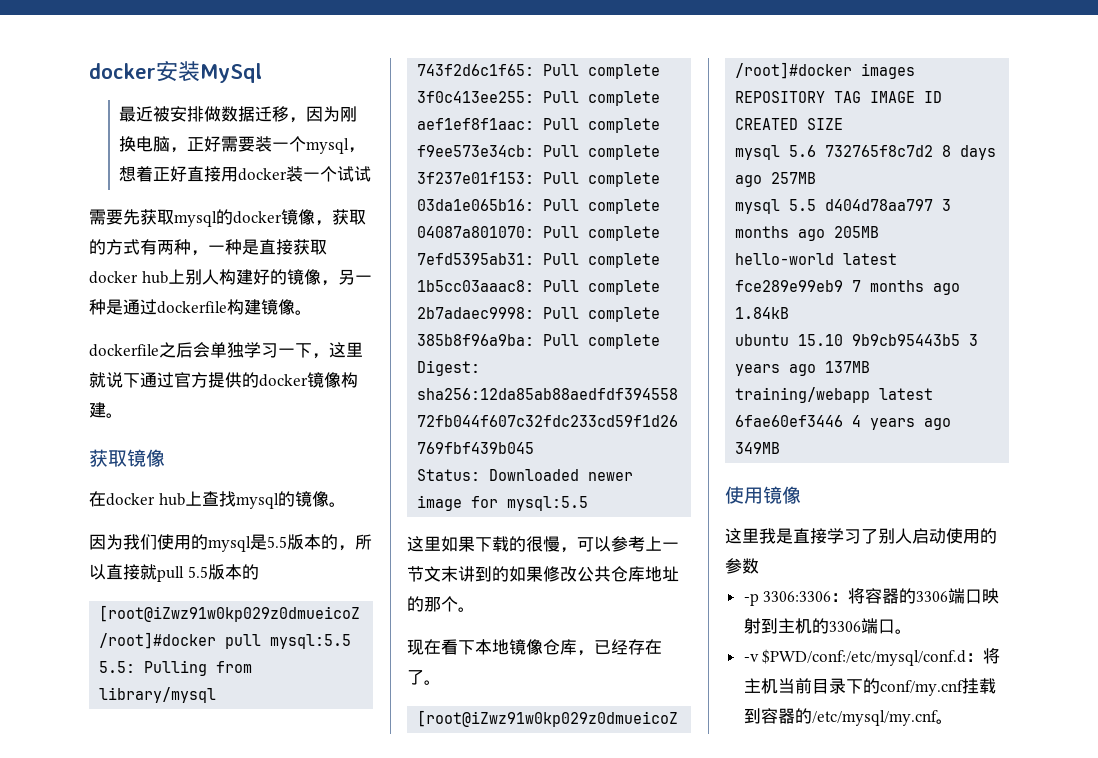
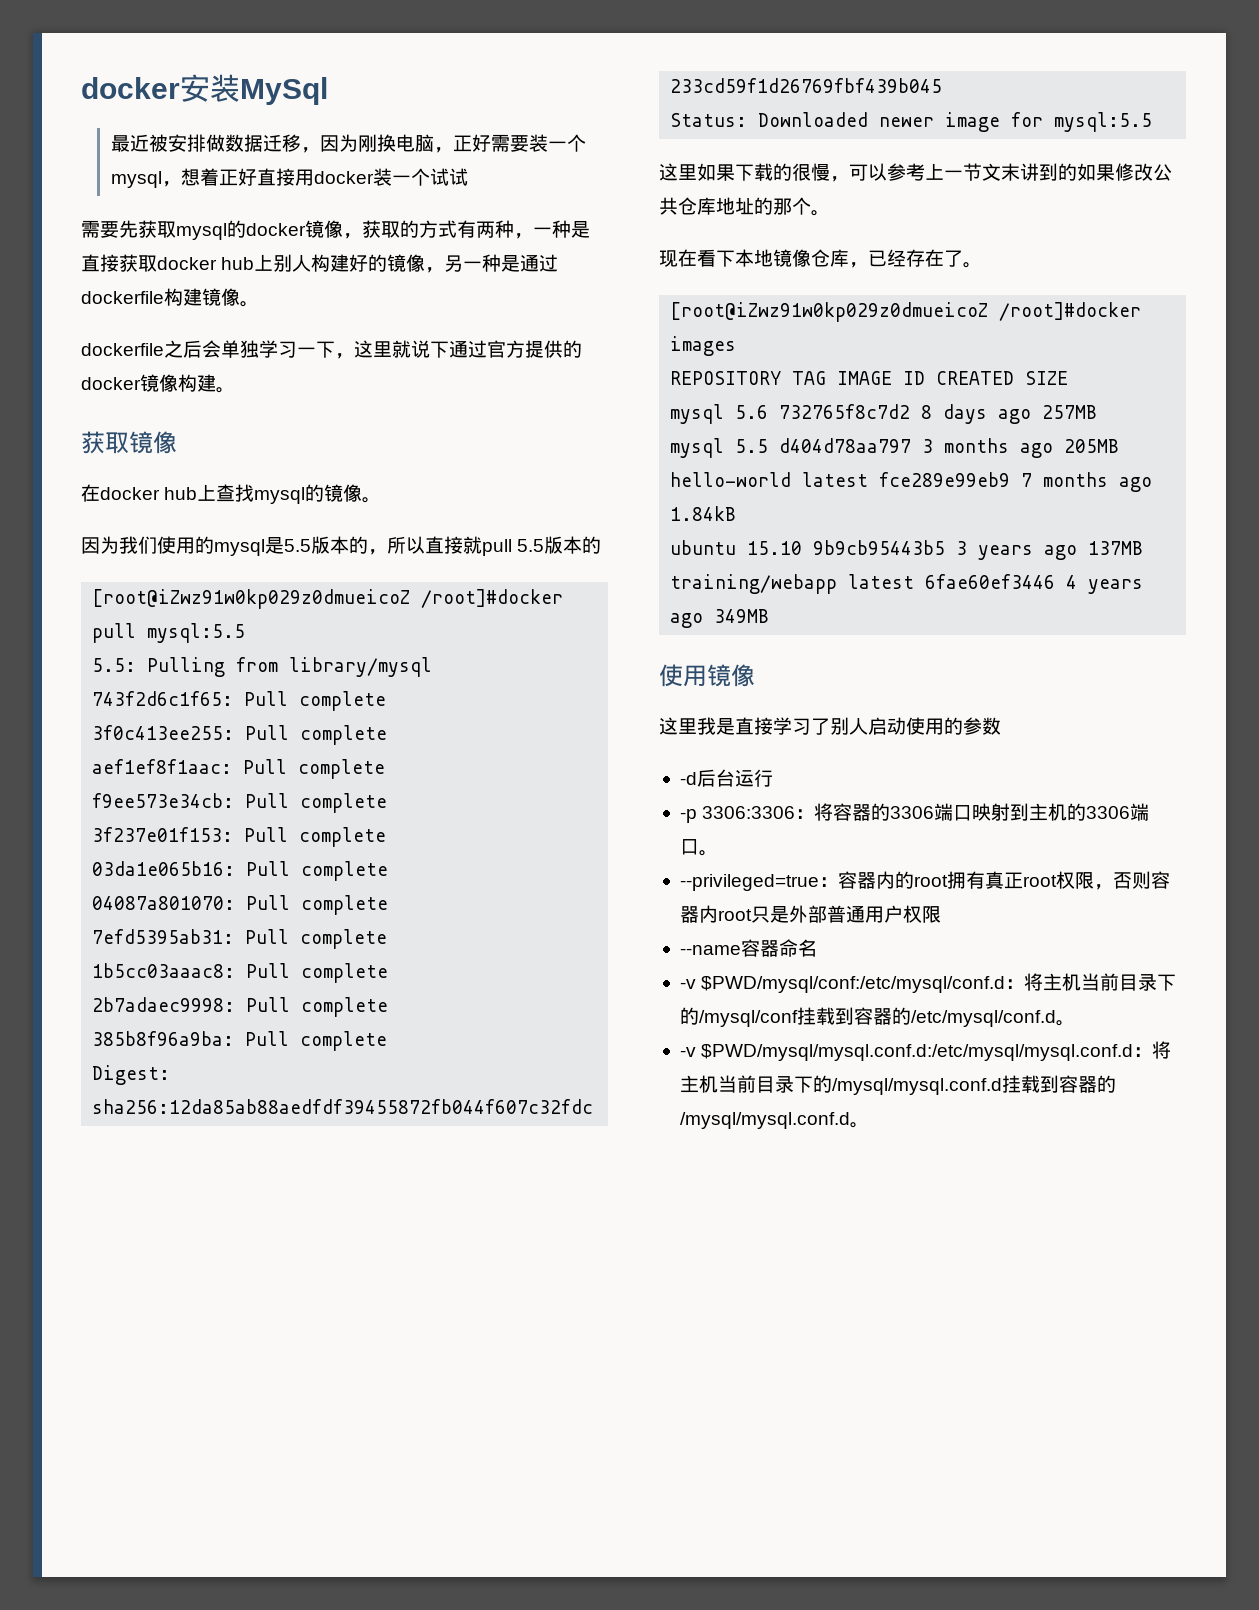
+ -d后台运行
- -v $PWD/conf:/etc/mysql/conf.d：将主机当前目录下的conf/my.cnf挂载到容器的/etc/mysql/my.cnf。
+ --privileged=true：容器内的root拥有真正root权限，否则容器内root只是外部普通用户权限
+ --name容器命名
+ -v $PWD/mysql/conf:/etc/mysql/conf.d：将主机当前目录下的/mysql/conf挂载到容器的/etc/mysql/conf.d。
+ -v $PWD/mysql/mysql.conf.d:/etc/mysql/mysql.conf.d：将主机当前目录下的/mysql/mysql.conf.d挂载到容器的/mysql/mysql.conf.d。

